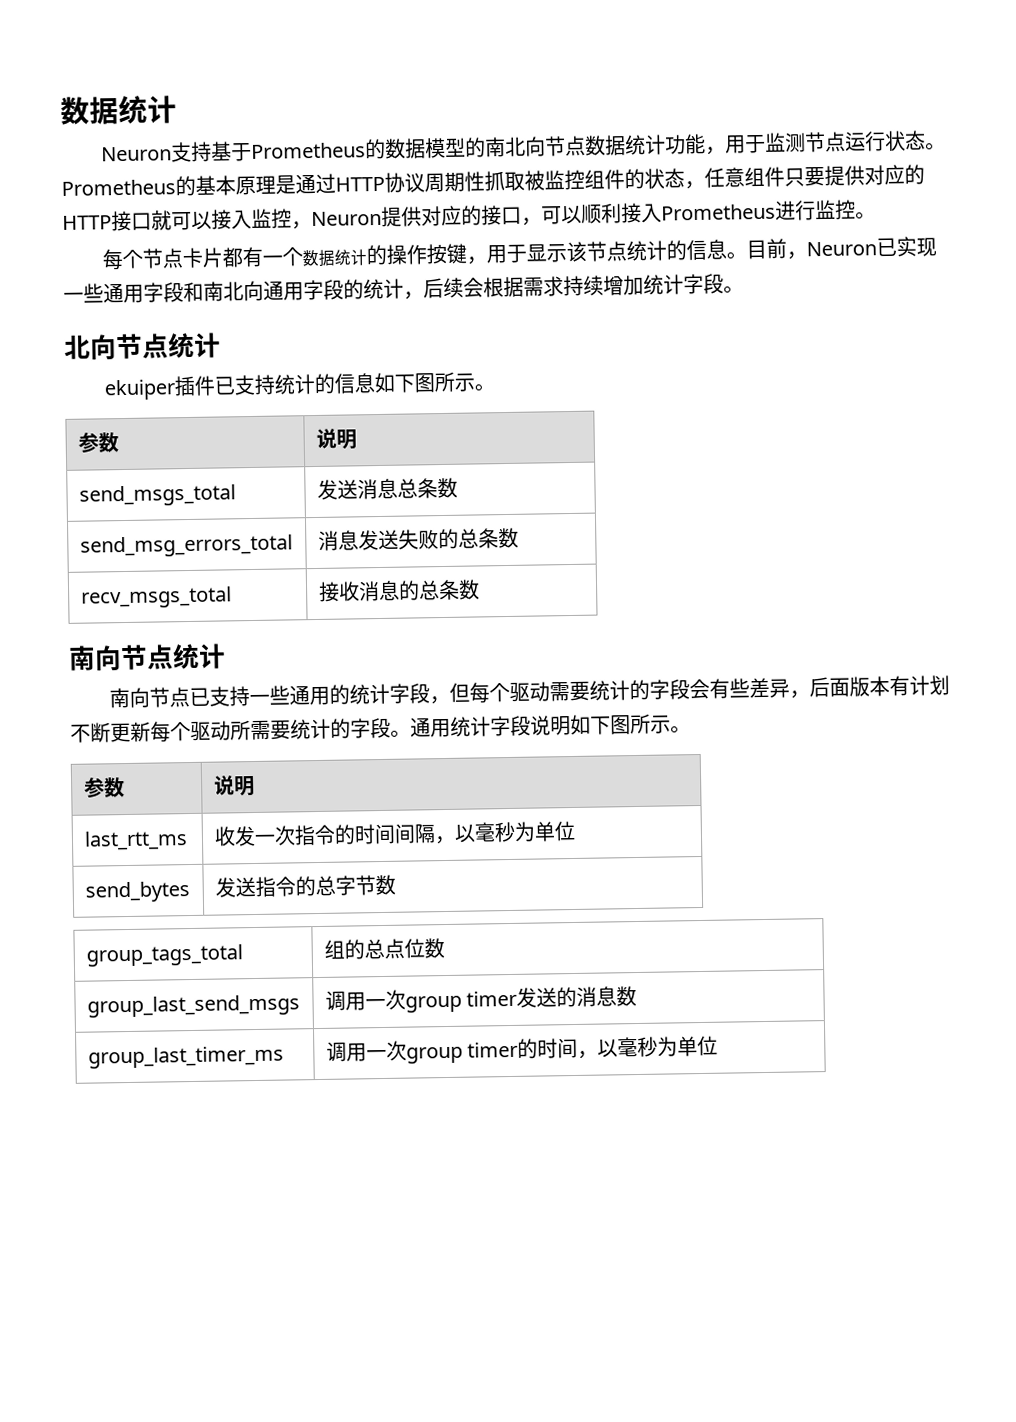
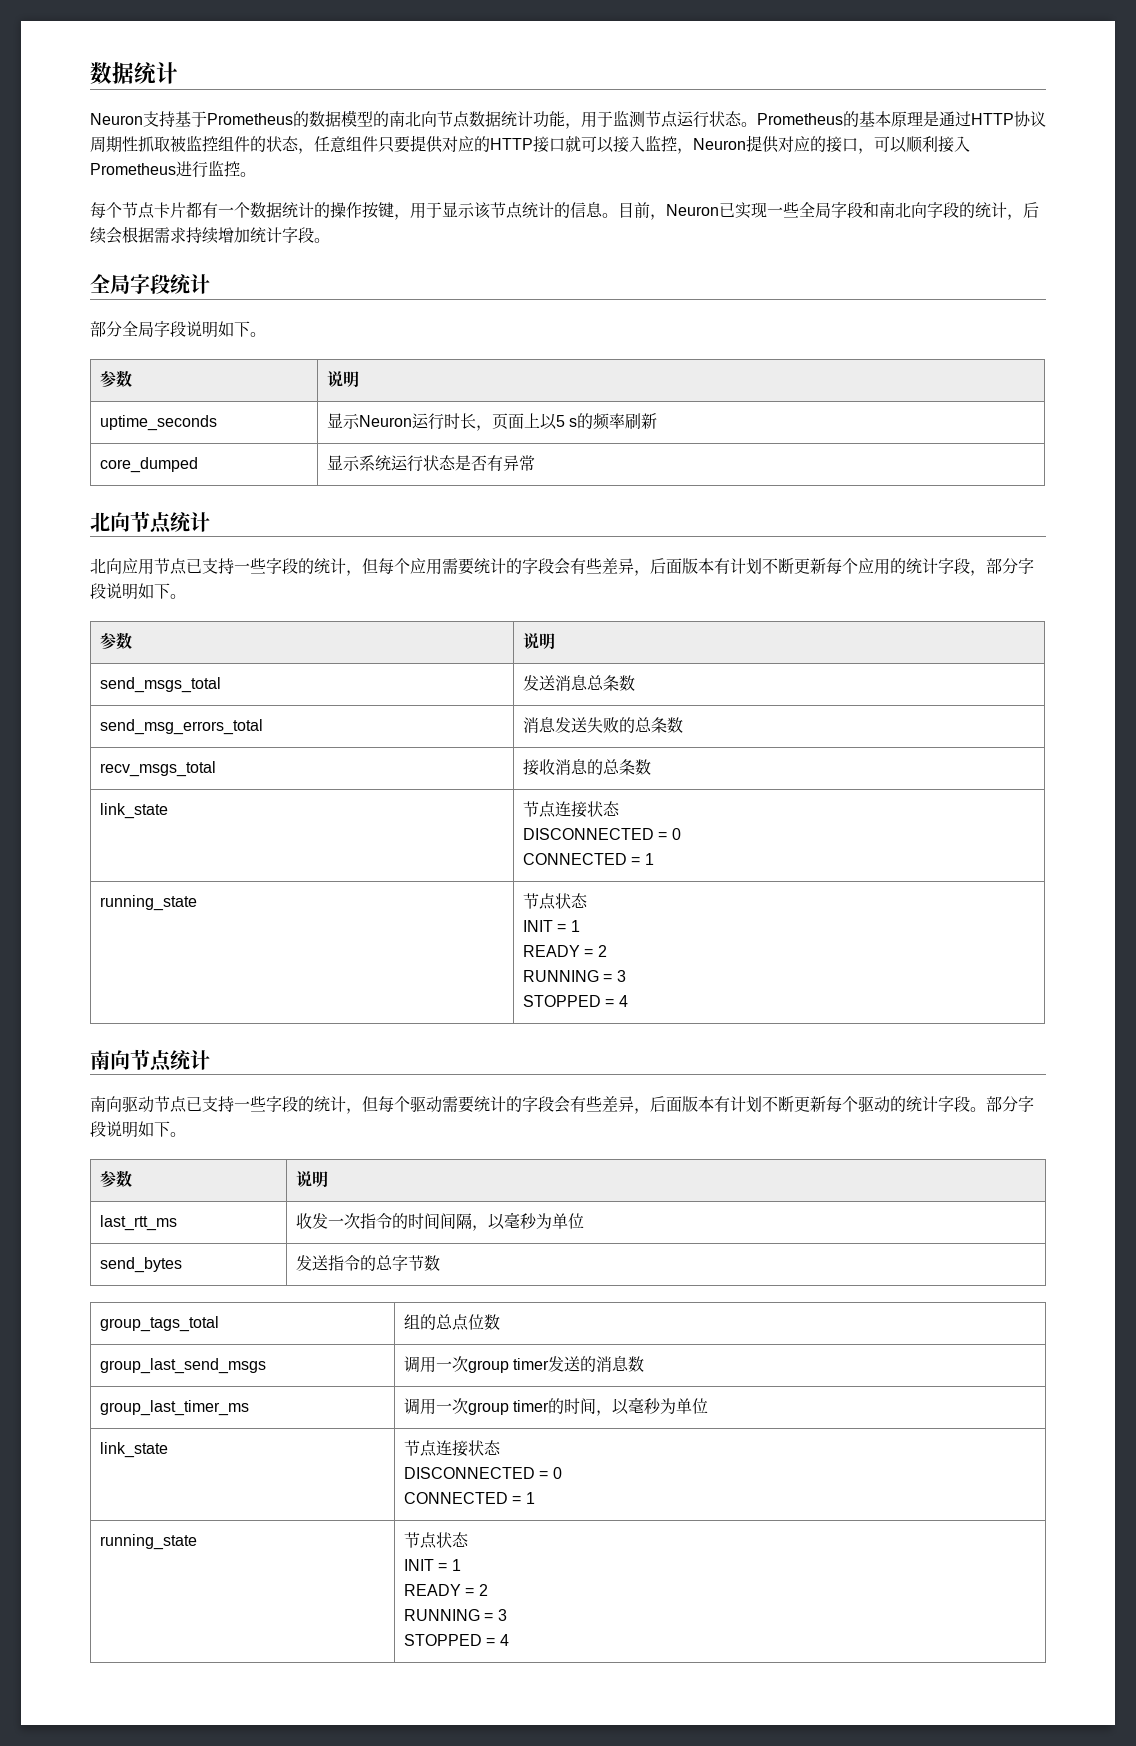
- 目前，Neuron已实现一些通用字段和南北向通用字段的统计，后续会根据需求持续增加统计字段。
+ 目前，Neuron已实现一些全局字段和南北向字段的统计，后续会根据需求持续增加统计字段。
+ 全局字段统计
+ 部分全局字段说明如下。
+ 参数 | 说明
+ uptime_seconds | 显示Neuron运行时长，页面上以5 s的频率刷新
+ core_dumped | 显示系统运行状态是否有异常
  北向节点统计
- ekuiper插件已支持统计的信息如下图所示。
+ 北向应用节点已支持一些字段的统计，但每个应用需要统计的字段会有些差异，后面版本有计划不断更新每个应用的统计字段，部分字段说明如下。
  recv_msgs_total | 接收消息的总条数
+ link_state | 节点连接状态
+ DISCONNECTED = 0
+ CONNECTED = 1
+ running_state | 节点状态
+ INIT = 1
+ READY = 2
+ RUNNING = 3
+ STOPPED = 4
- 南向节点已支持一些通用的统计字段，但每个驱动需要统计的字段会有些差异，后面版本有计划不断更新每个驱动所需要统计的字段。通用统计字段说明如下图所示。
+ 南向驱动节点已支持一些字段的统计，但每个驱动需要统计的字段会有些差异，后面版本有计划不断更新每个驱动的统计字段。部分字段说明如下。
  group_last_timer_ms | 调用一次group timer的时间，以毫秒为单位
+ link_state | 节点连接状态
+ DISCONNECTED = 0
+ CONNECTED = 1
+ running_state | 节点状态
+ INIT = 1
+ READY = 2
+ RUNNING = 3
+ STOPPED = 4

